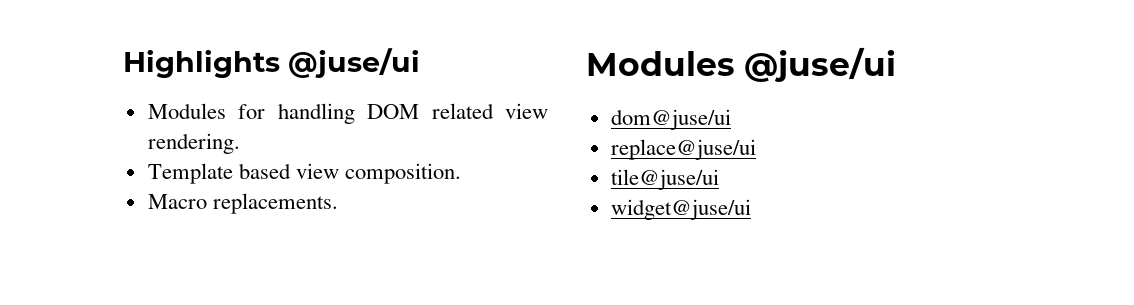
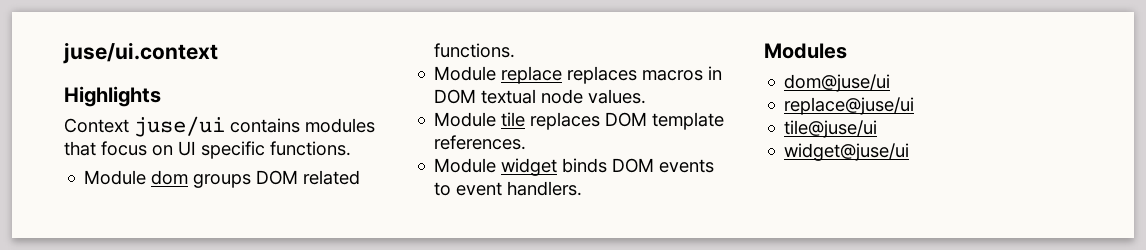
+ juse/ui.context
- Highlights @juse/ui
- Modules for handling DOM related view rendering.
- Template based view composition.
- Macro replacements.
- Modules @juse/ui
+ Highlights
+ Context juse/ui contains modules that focus on UI specific functions.
+ Module dom groups DOM related functions.
+ Module replace replaces macros in DOM textual node values.
+ Module tile replaces DOM template references.
+ Module widget binds DOM events to event handlers.
+ Modules

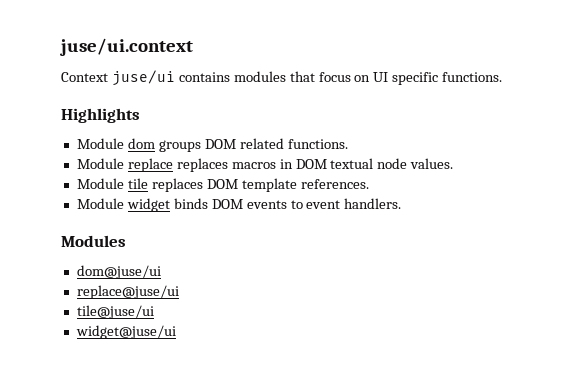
- Highlights
+ Highlights

